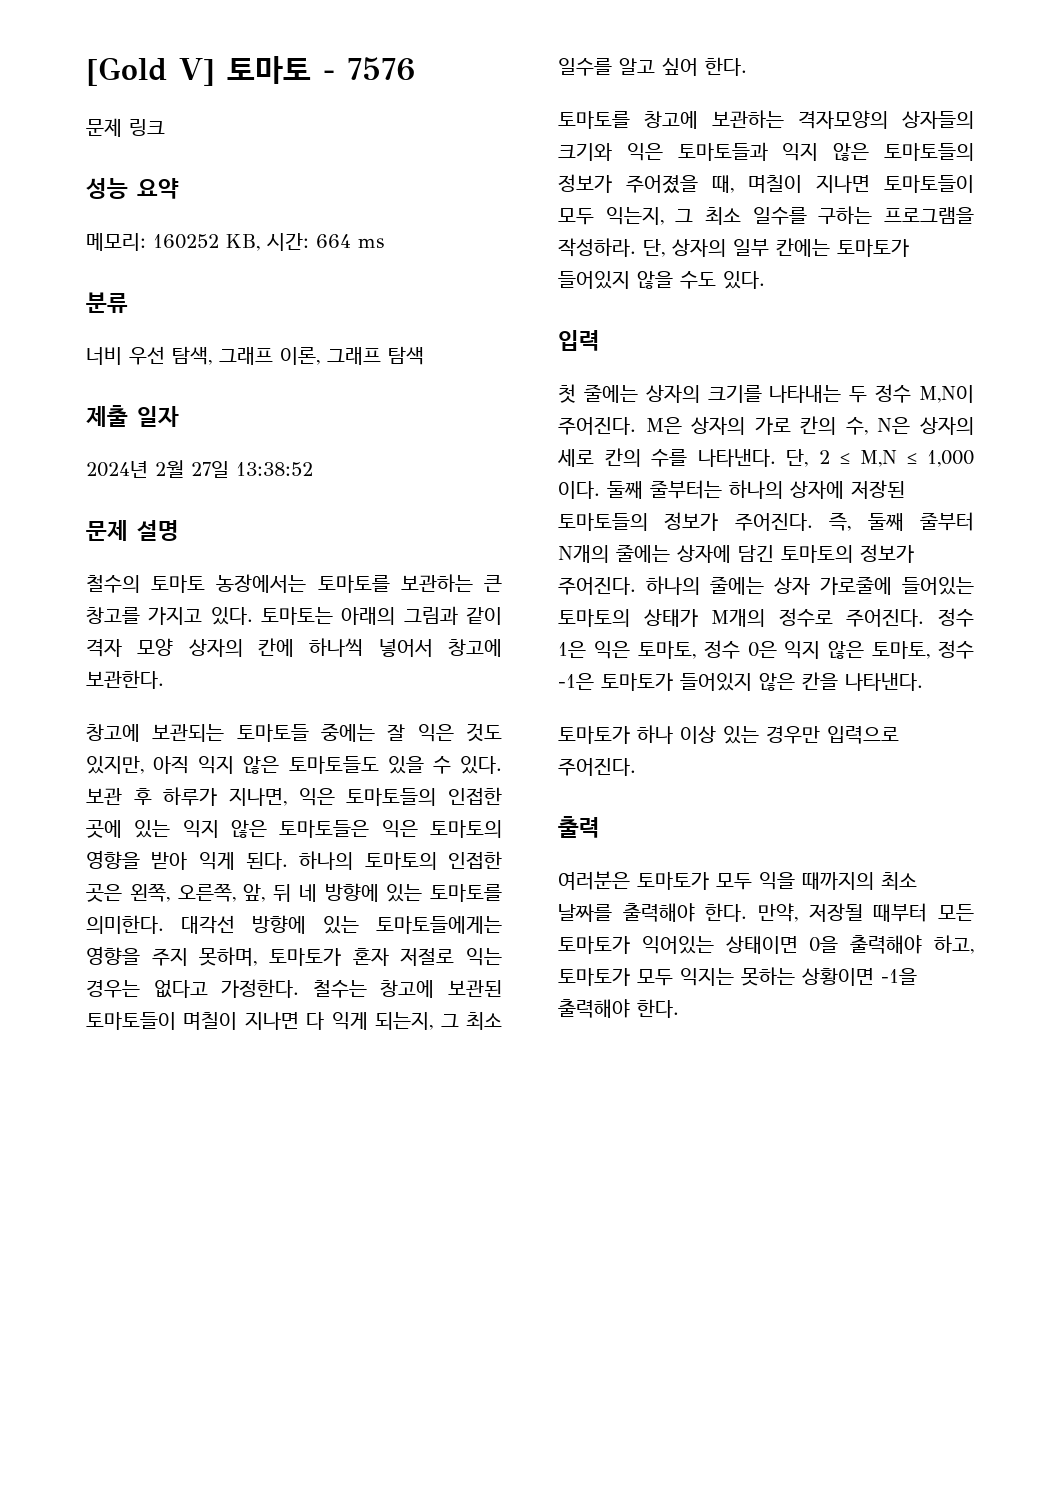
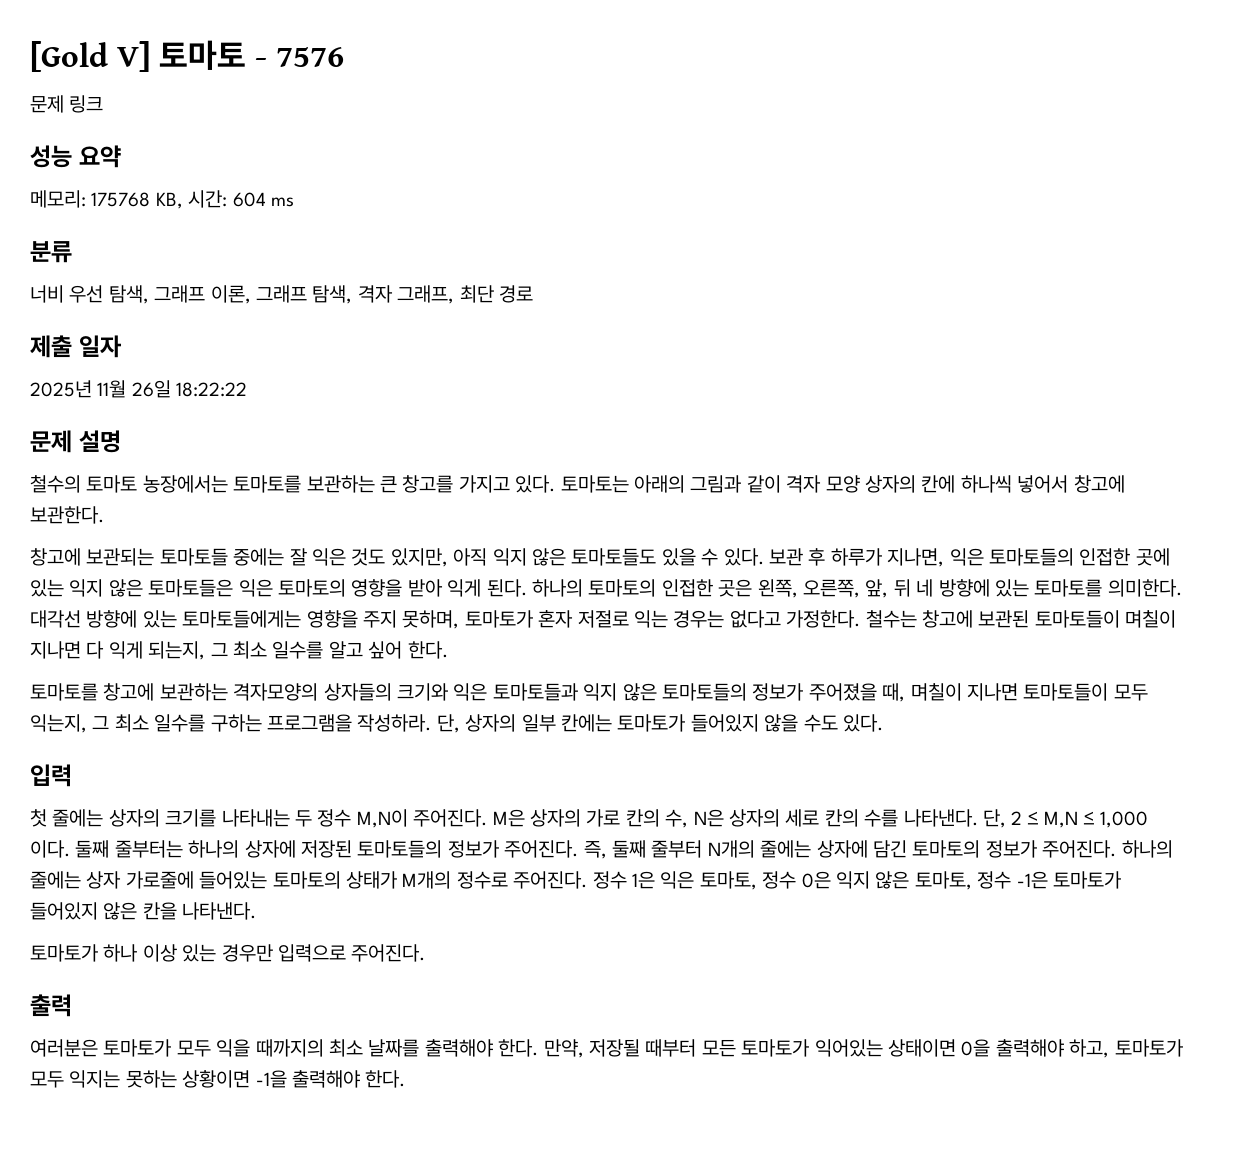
- 메모리: 160252 KB, 시간: 664 ms
+ 메모리: 175768 KB, 시간: 604 ms
- 너비 우선 탐색, 그래프 이론, 그래프 탐색
+ 너비 우선 탐색, 그래프 이론, 그래프 탐색, 격자 그래프, 최단 경로
  제출 일자
- 2024년 2월 27일 13:38:52
+ 2025년 11월 26일 18:22:22

